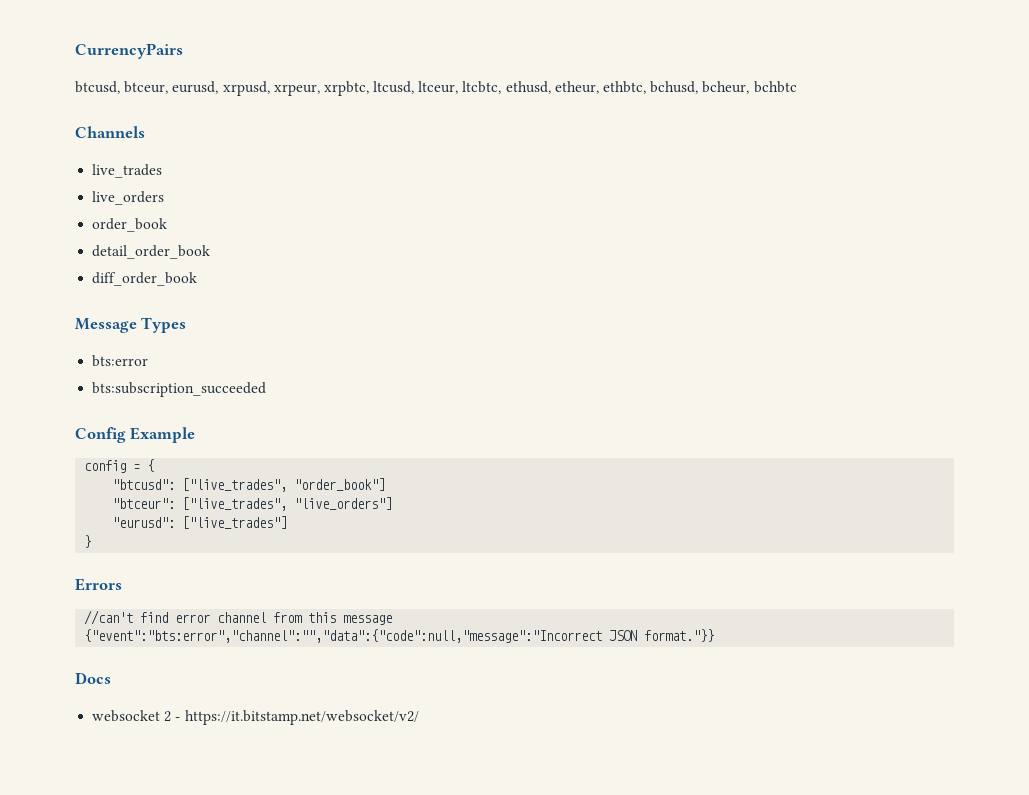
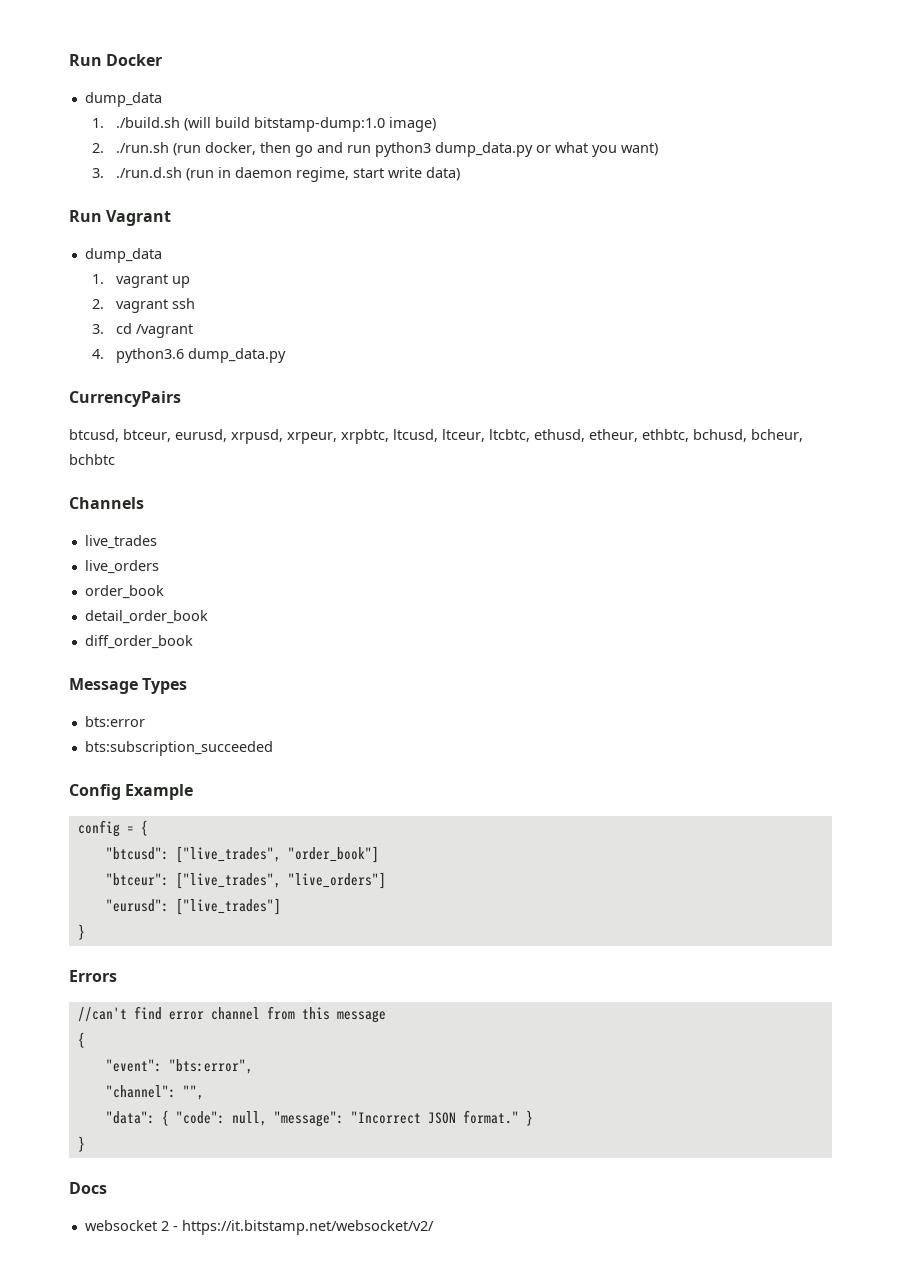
+ Run Docker
+ dump_data
+ 1. ./build.sh (will build bitstamp-dump:1.0 image)
+ 2. ./run.sh (run docker, then go and run python3 dump_data.py or what you want)
+ 3. ./run.d.sh (run in daemon regime, start write data)
+ Run Vagrant
+ dump_data
+ 1. vagrant up
+ 2. vagrant ssh
+ 3. cd /vagrant
+ 4. python3.6 dump_data.py
  //can't find error channel from this message
- {"event":"bts:error","channel":"","data":{"code":null,"message":"Incorrect JSON format."}}
+ {
+ "event": "bts:error",
+ "channel": "",
+ "data": { "code": null, "message": "Incorrect JSON format." }
+ }

